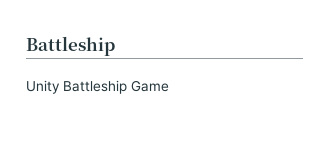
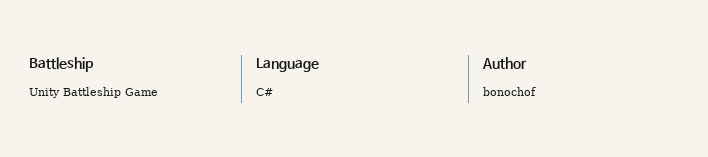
+ Language
+ C#
+ Author
+ bonochof

